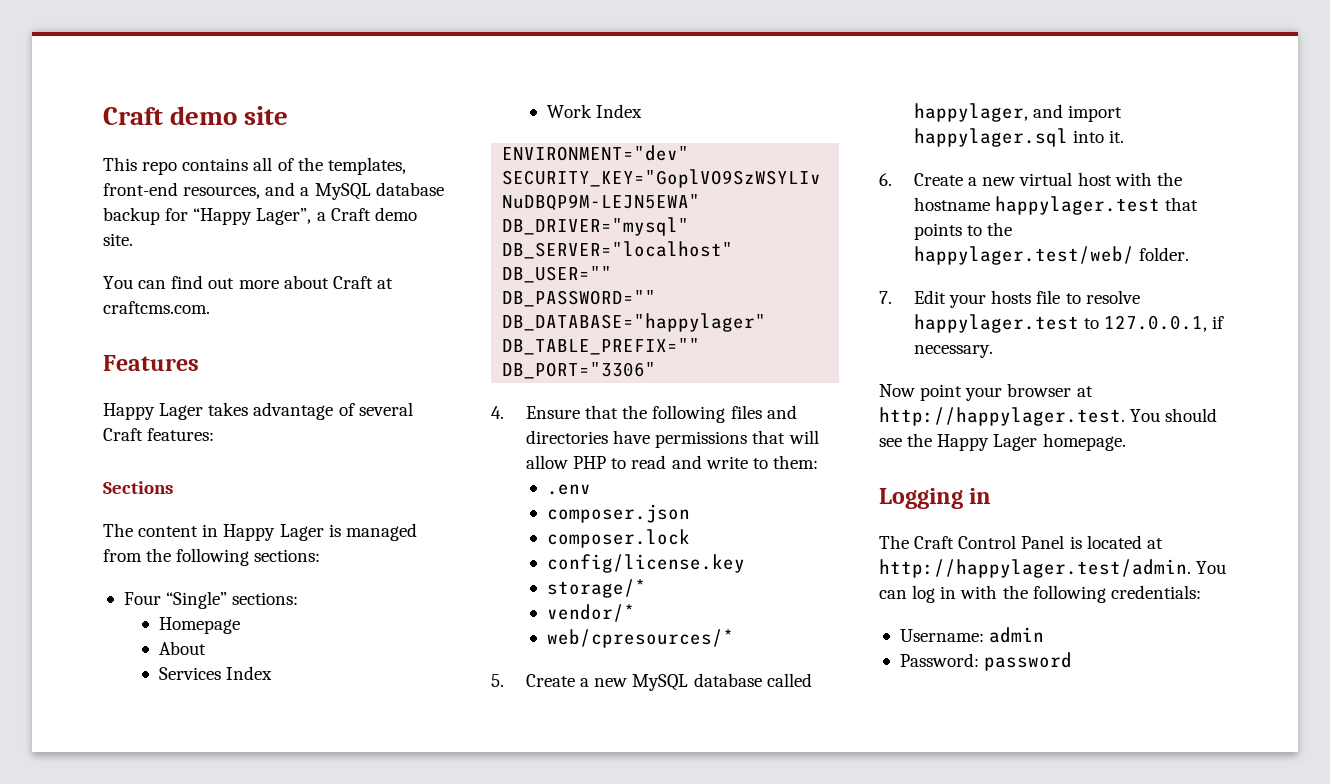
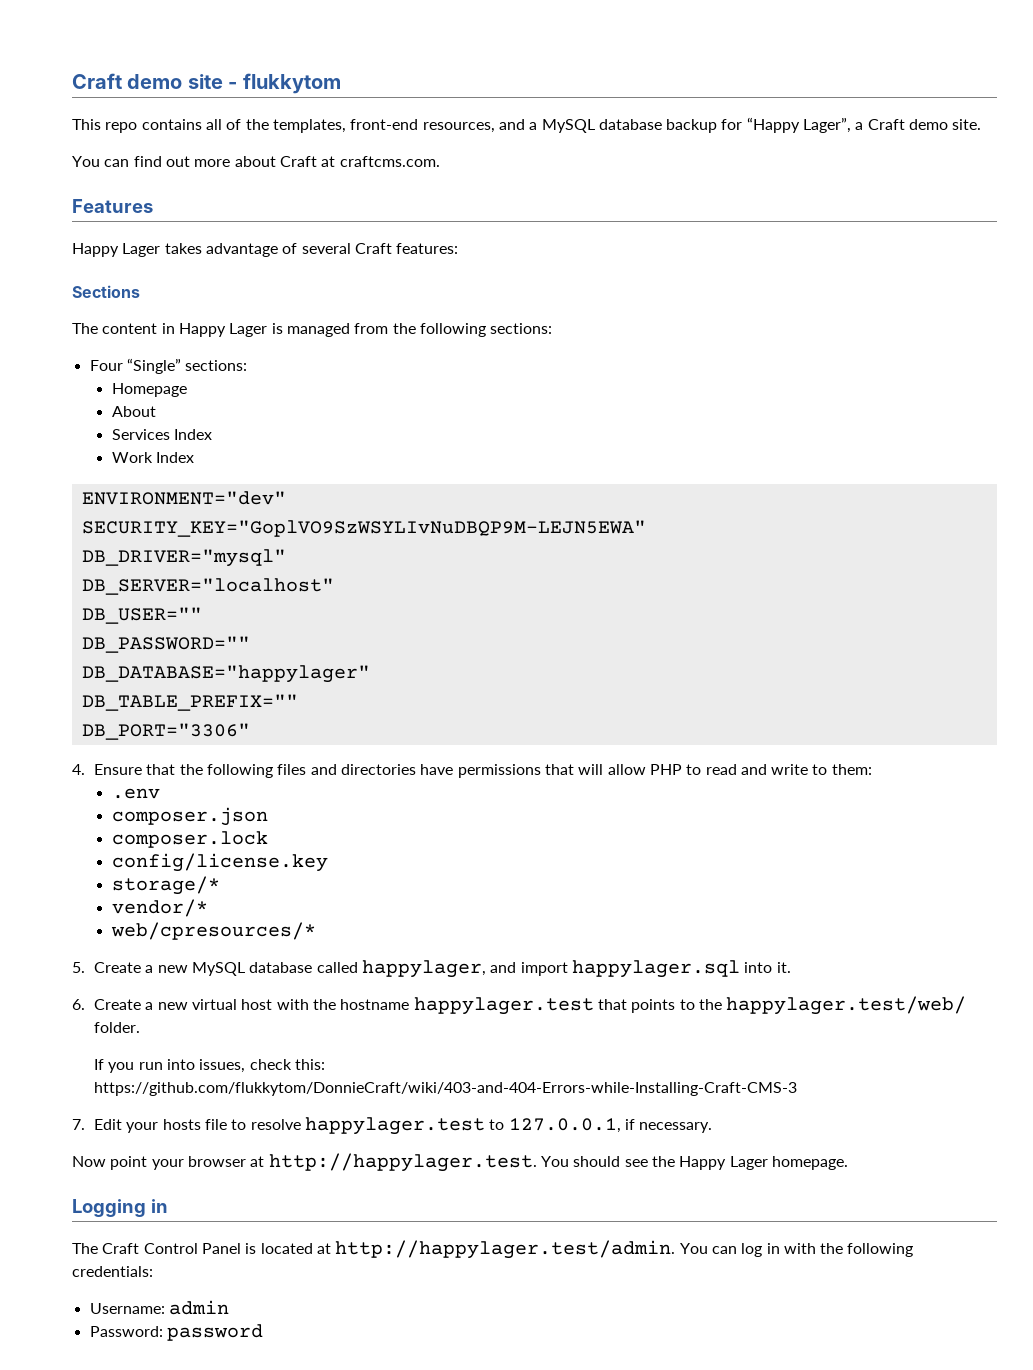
- Craft demo site
+ Craft demo site - flukkytom
+ If you run into issues, check this: https://github.com/flukkytom/DonnieCraft/wiki/403-and-404-Errors-while-Installing-Craft-CMS-3

